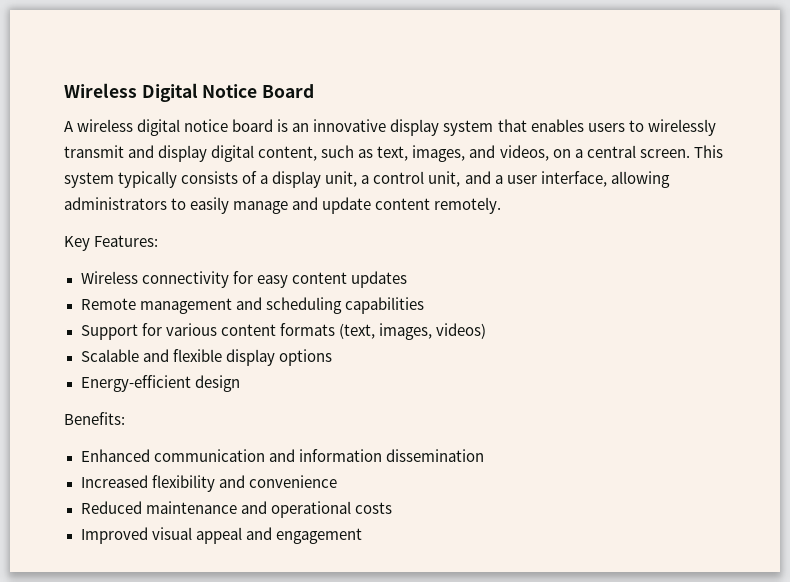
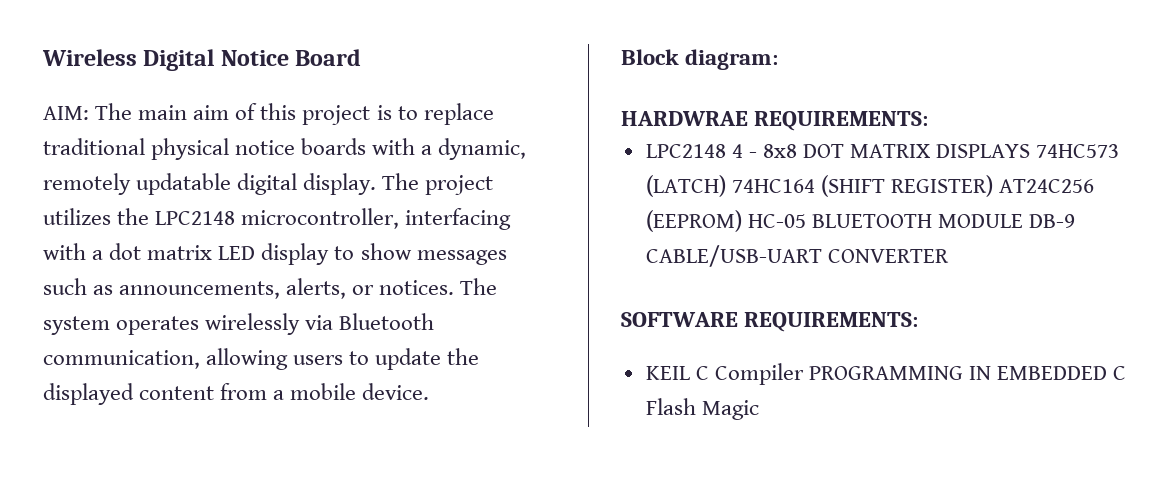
- A wireless digital notice board is an innovative display system that enables users to wirelessly transmit and display digital content, such as text, images, and videos, on a central screen. This system typically consists of a display unit, a control unit, and a user interface, allowing administrators to easily manage and update content remotely.
- Key Features:
- Wireless connectivity for easy content updates
- Remote management and scheduling capabilities
- Support for various content formats (text, images, videos)
- Scalable and flexible display options
- Energy-efficient design
- Benefits:
- Enhanced communication and information dissemination
- Increased flexibility and convenience
- Reduced maintenance and operational costs
- Improved visual appeal and engagement
+ AIM: The main aim of this project is to replace traditional physical notice boards with a dynamic, remotely updatable digital display. The project utilizes the LPC2148 microcontroller, interfacing with a dot matrix LED display to show messages such as announcements, alerts, or notices. The system operates wirelessly via Bluetooth communication, allowing users to update the displayed content from a mobile device.
+ Block diagram:
+ HARDWRAE REQUIREMENTS:
+ LPC2148 4 - 8x8 DOT MATRIX DISPLAYS 74HC573 (LATCH) 74HC164 (SHIFT REGISTER) AT24C256 (EEPROM) HC-05 BLUETOOTH MODULE DB-9 CABLE/USB-UART CONVERTER
+ SOFTWARE REQUIREMENTS:
+ KEIL C Compiler PROGRAMMING IN EMBEDDED C Flash Magic

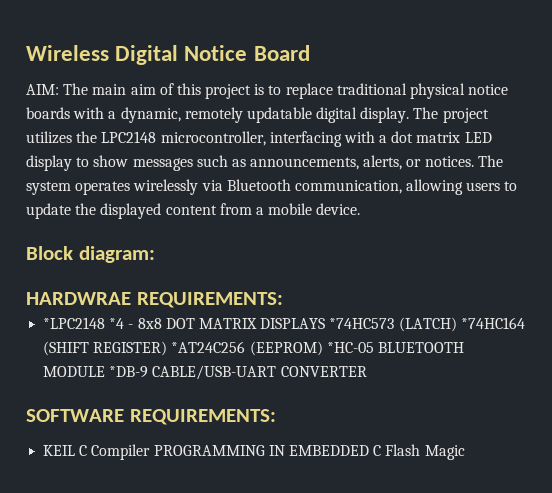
- LPC2148 4 - 8x8 DOT MATRIX DISPLAYS 74HC573 (LATCH) 74HC164 (SHIFT REGISTER) AT24C256 (EEPROM) HC-05 BLUETOOTH MODULE DB-9 CABLE/USB-UART CONVERTER
+ *LPC2148 *4 - 8x8 DOT MATRIX DISPLAYS *74HC573 (LATCH) *74HC164 (SHIFT REGISTER) *AT24C256 (EEPROM) *HC-05 BLUETOOTH MODULE *DB-9 CABLE/USB-UART CONVERTER

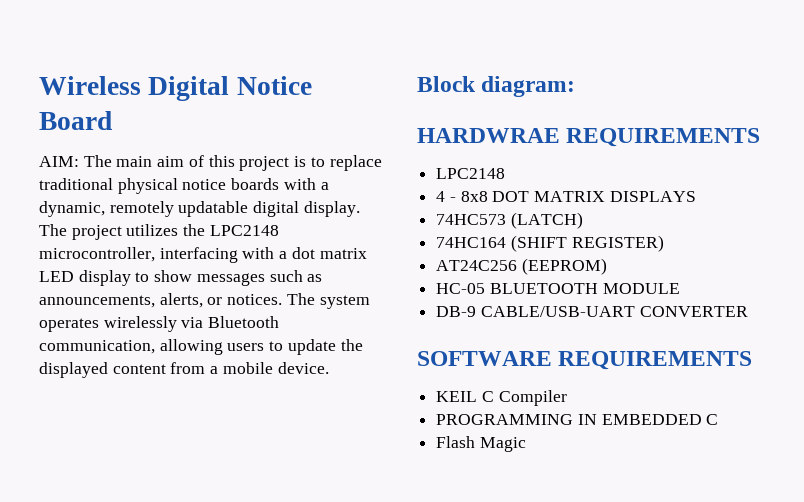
- HARDWRAE REQUIREMENTS:
- *LPC2148 *4 - 8x8 DOT MATRIX DISPLAYS *74HC573 (LATCH) *74HC164 (SHIFT REGISTER) *AT24C256 (EEPROM) *HC-05 BLUETOOTH MODULE *DB-9 CABLE/USB-UART CONVERTER
+ HARDWRAE REQUIREMENTS
+ LPC2148
+ 4 - 8x8 DOT MATRIX DISPLAYS
+ 74HC573 (LATCH)
+ 74HC164 (SHIFT REGISTER)
+ AT24C256 (EEPROM)
+ HC-05 BLUETOOTH MODULE
+ DB-9 CABLE/USB-UART CONVERTER
- SOFTWARE REQUIREMENTS:
+ SOFTWARE REQUIREMENTS
- KEIL C Compiler PROGRAMMING IN EMBEDDED C Flash Magic
+ KEIL C Compiler
+ PROGRAMMING IN EMBEDDED C
+ Flash Magic

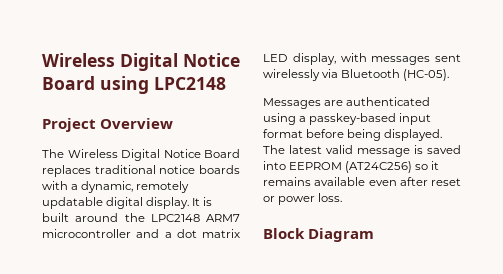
- Wireless Digital Notice Board
- AIM: The main aim of this project is to replace traditional physical notice boards with a dynamic, remotely updatable digital display.
+ Wireless Digital Notice Board using LPC2148
+ Project Overview
+ The Wireless Digital Notice Board replaces traditional notice boards with a dynamic, remotely updatable digital display.
- The project utilizes the LPC2148 microcontroller, interfacing with a dot matrix LED display to show messages such as announcements, alerts, or notices. The system operates wirelessly via Bluetooth communication, allowing users to update the displayed content from a mobile device.
- Block diagram:
- HARDWRAE REQUIREMENTS
- LPC2148
- 4 - 8x8 DOT MATRIX DISPLAYS
- 74HC573 (LATCH)
- 74HC164 (SHIFT REGISTER)
- AT24C256 (EEPROM)
- HC-05 BLUETOOTH MODULE
- DB-9 CABLE/USB-UART CONVERTER
- SOFTWARE REQUIREMENTS
- KEIL C Compiler
- PROGRAMMING IN EMBEDDED C
- Flash Magic
+ It is built around the LPC2148 ARM7 microcontroller and a dot matrix LED display, with messages sent wirelessly via Bluetooth (HC-05).
+ Messages are authenticated using a passkey-based input format before being displayed. The latest valid message is saved into EEPROM (AT24C256) so it remains available even after reset or power loss.
+ Block Diagram

